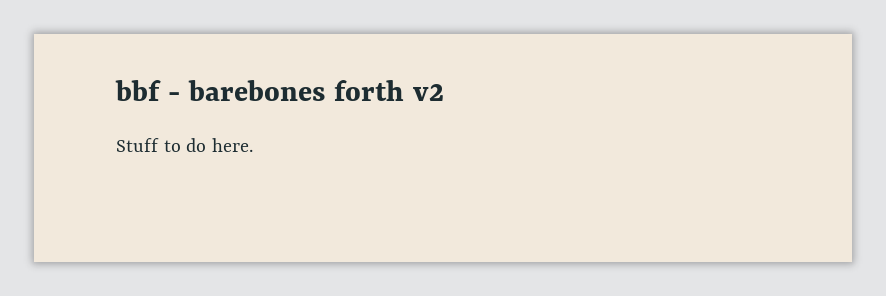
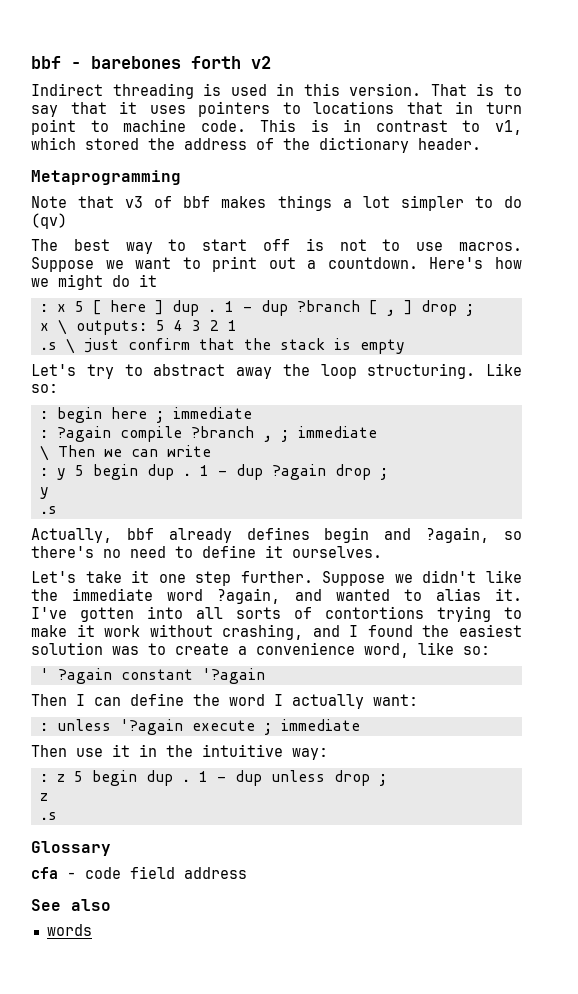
- Stuff to do here.
+ Indirect threading is used in this version. That is to say that it uses pointers to locations that in turn point to machine code. This is in contrast to v1, which stored the address of the dictionary header.
+ Metaprogramming
+ Note that v3 of bbf makes things a lot simpler to do (qv)
+ The best way to start off is not to use macros. Suppose we want to print out a countdown. Here's how we might do it
+ : x 5 [ here ] dup . 1 - dup ?branch [ , ] drop ;
+ x \ outputs: 5 4 3 2 1
+ .s \ just confirm that the stack is empty
+ Let's try to abstract away the loop structuring. Like so:
+ : begin here ; immediate
+ : ?again compile ?branch , ; immediate
+ \ Then we can write
+ : y 5 begin dup . 1 - dup ?again drop ;
+ y
+ .s
+ Actually, bbf already defines begin and ?again, so there's no need to define it ourselves.
+ Let's take it one step further. Suppose we didn't like the immediate word ?again, and wanted to alias it. I've gotten into all sorts of contortions trying to make it work without crashing, and I found the easiest solution was to create a convenience word, like so:
+ ' ?again constant '?again
+ Then I can define the word I actually want:
+ : unless '?again execute ; immediate
+ Then use it in the intuitive way:
+ : z 5 begin dup . 1 - dup unless drop ;
+ z
+ .s
+ Glossary
+ cfa - code field address
+ See also
+ words

